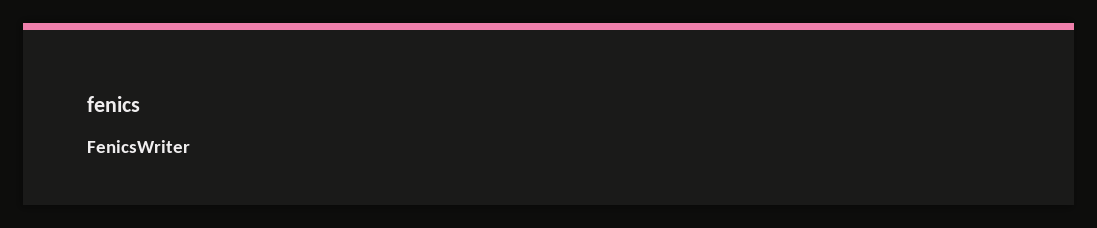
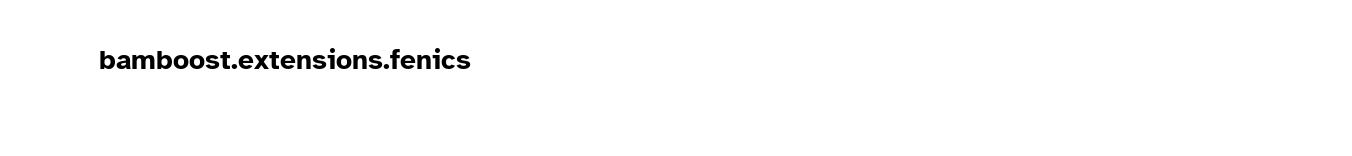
- fenics
- FenicsWriter
+ bamboost.extensions.fenics

